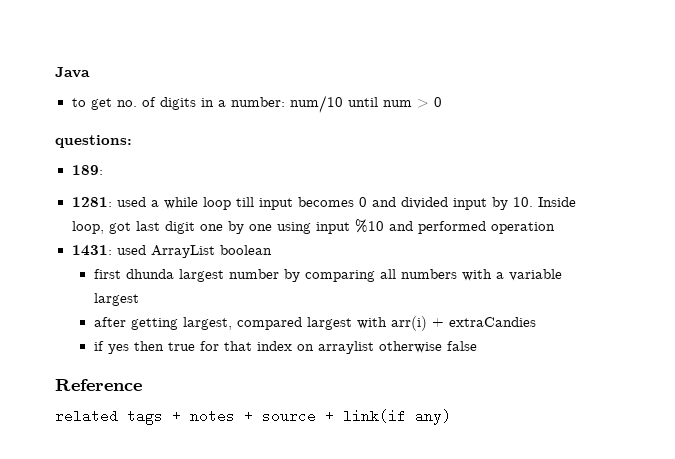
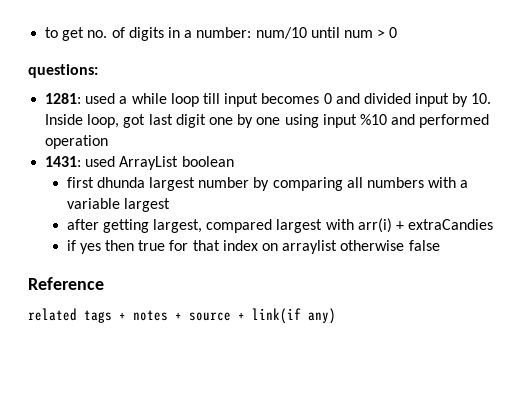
- Java
- 189:

